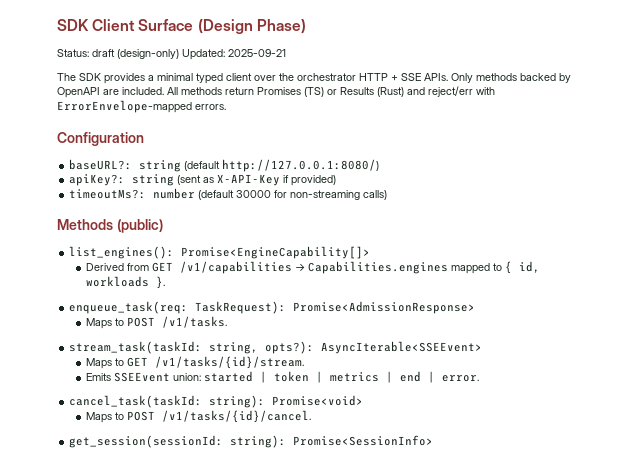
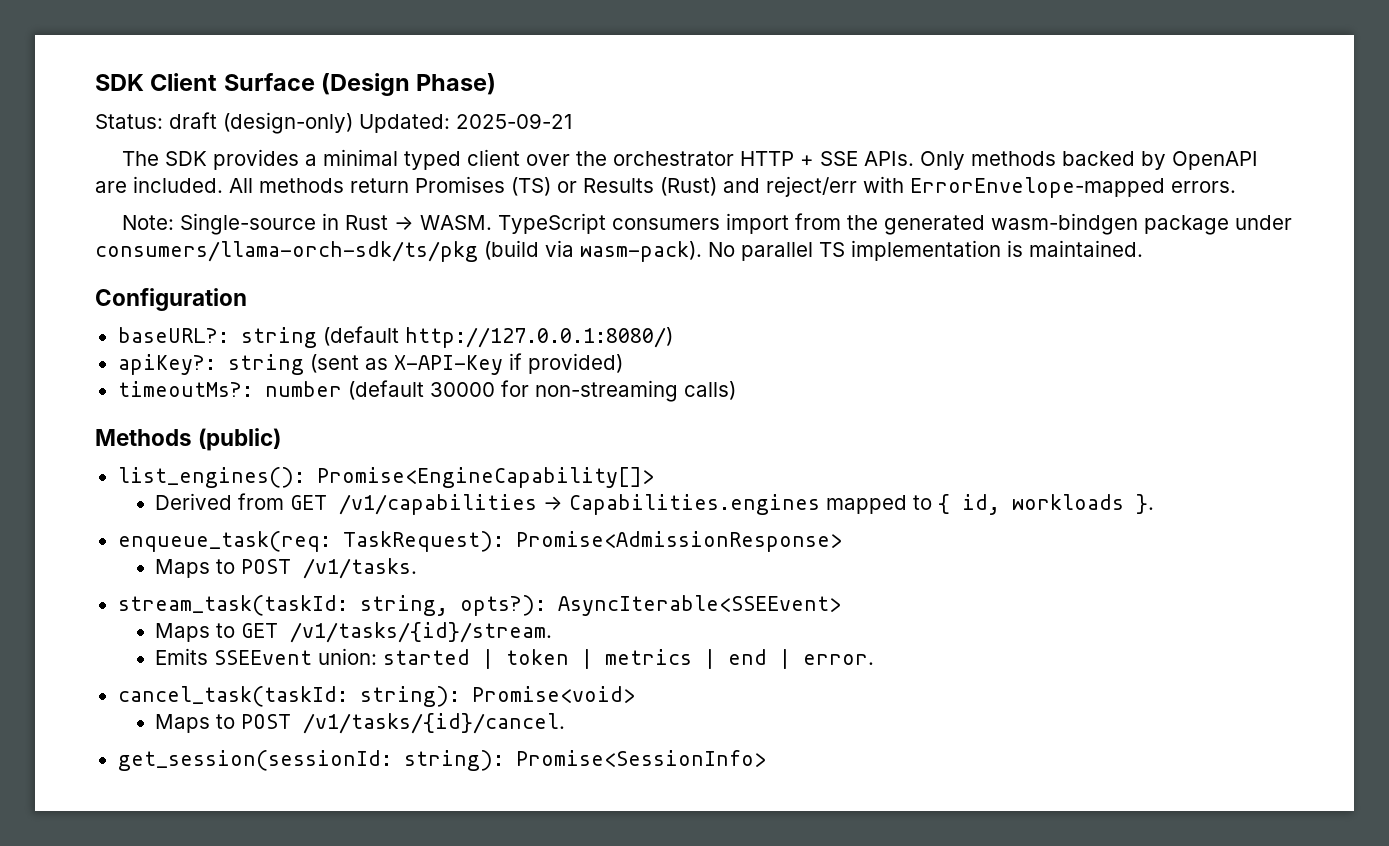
+ Note: Single-source in Rust → WASM. TypeScript consumers import from the generated wasm-bindgen package under consumers/llama-orch-sdk/ts/pkg (build via wasm-pack). No parallel TS implementation is maintained.

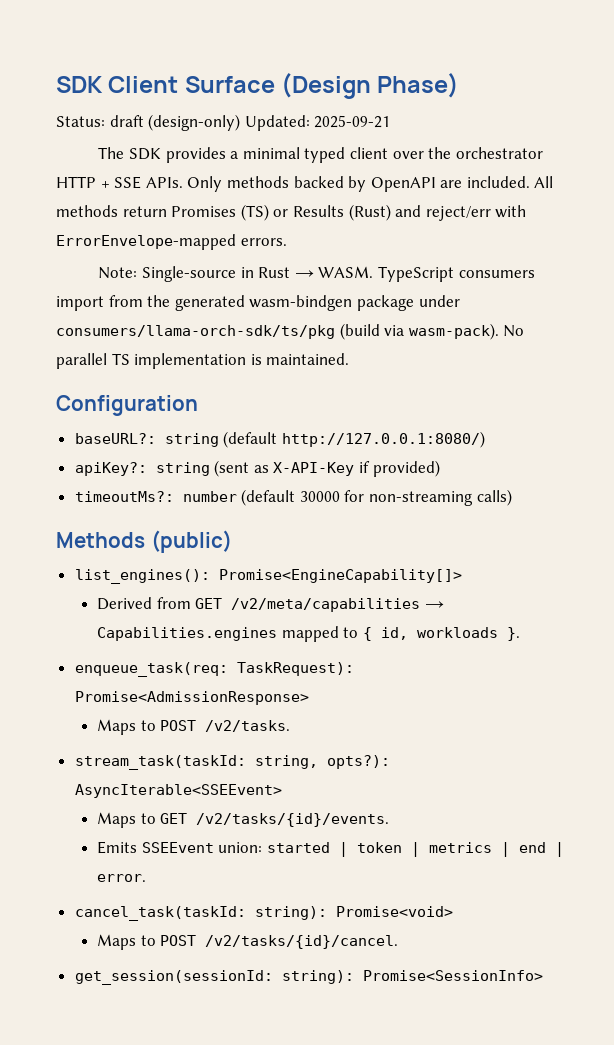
- Derived from GET /v1/capabilities → Capabilities.engines mapped to { id, workloads }.
+ Derived from GET /v2/meta/capabilities → Capabilities.engines mapped to { id, workloads }.
- Maps to POST /v1/tasks.
+ Maps to POST /v2/tasks.
- Maps to GET /v1/tasks/{id}/stream.
+ Maps to GET /v2/tasks/{id}/events.
- Maps to POST /v1/tasks/{id}/cancel.
+ Maps to POST /v2/tasks/{id}/cancel.

